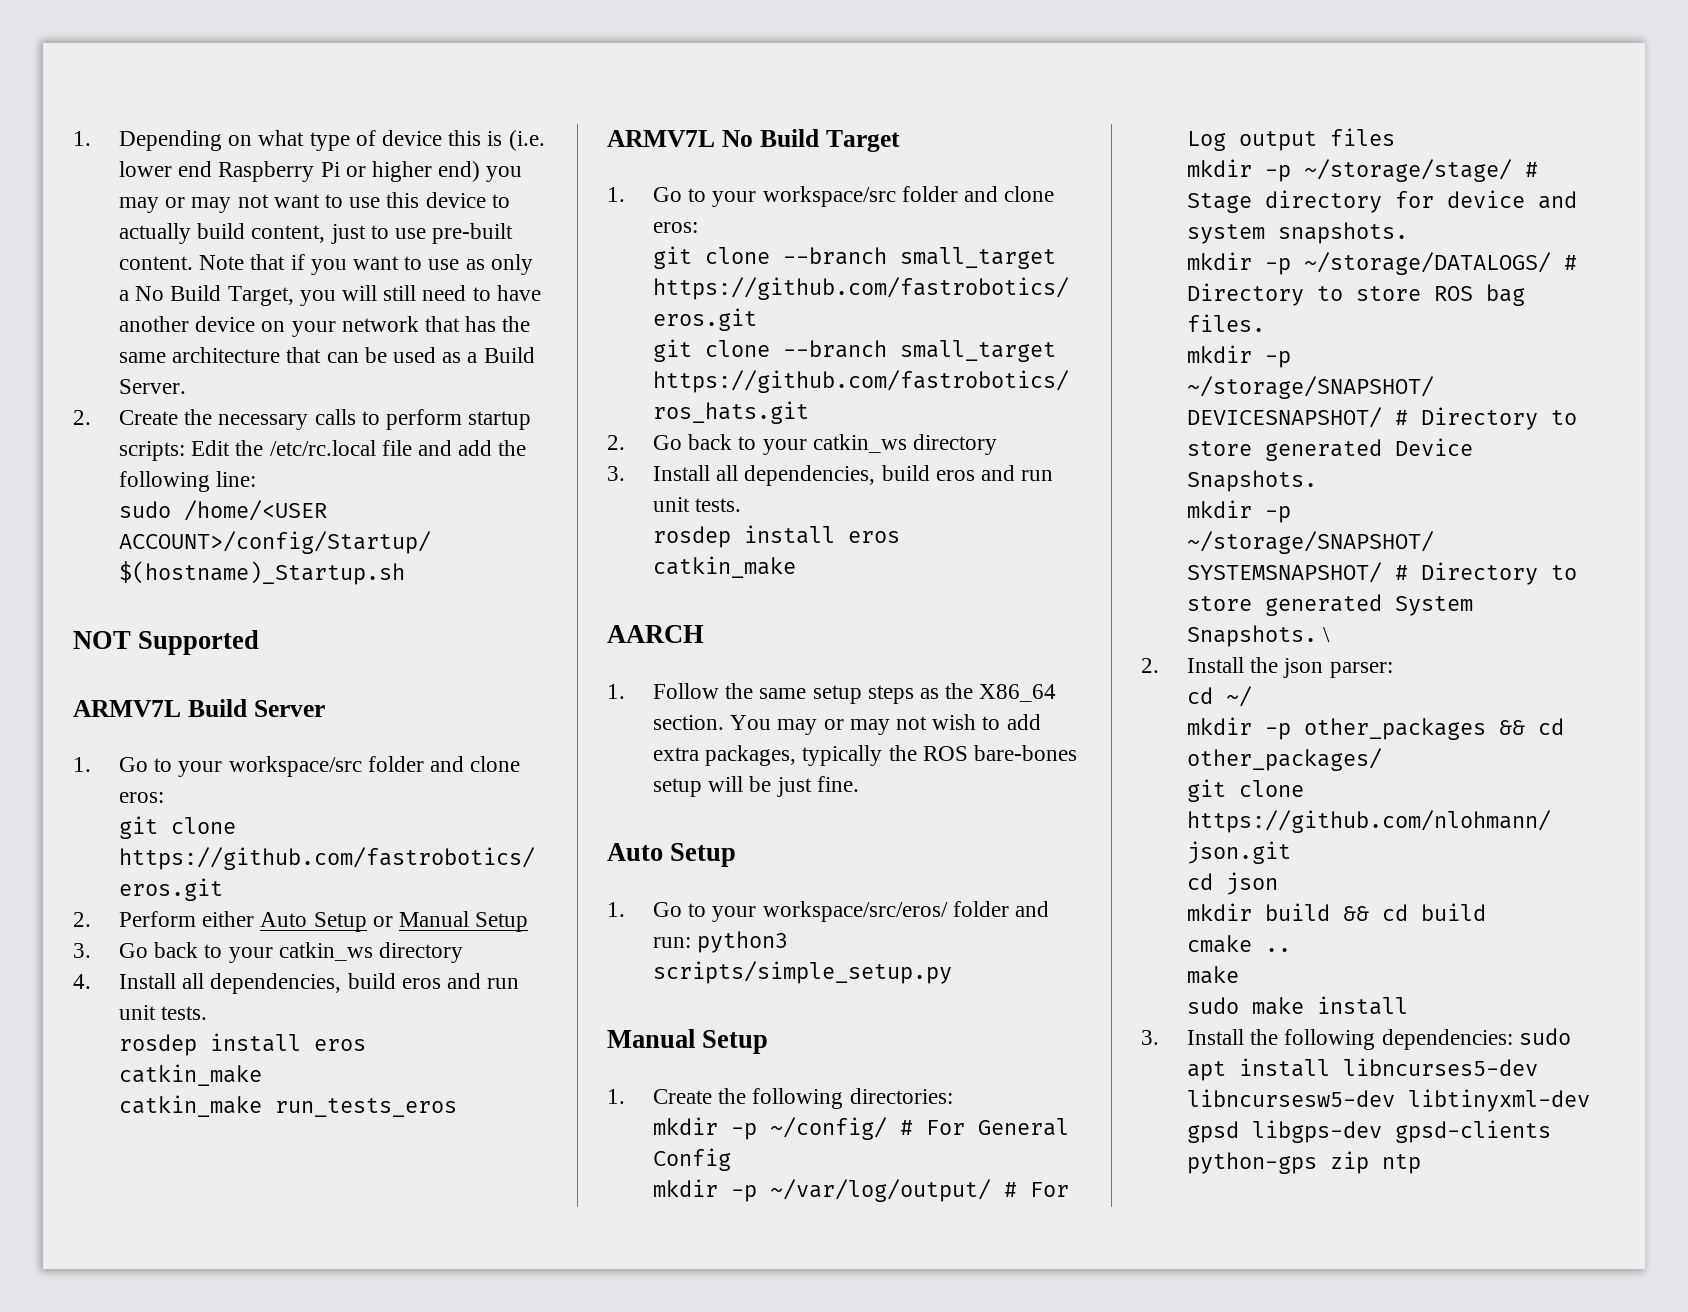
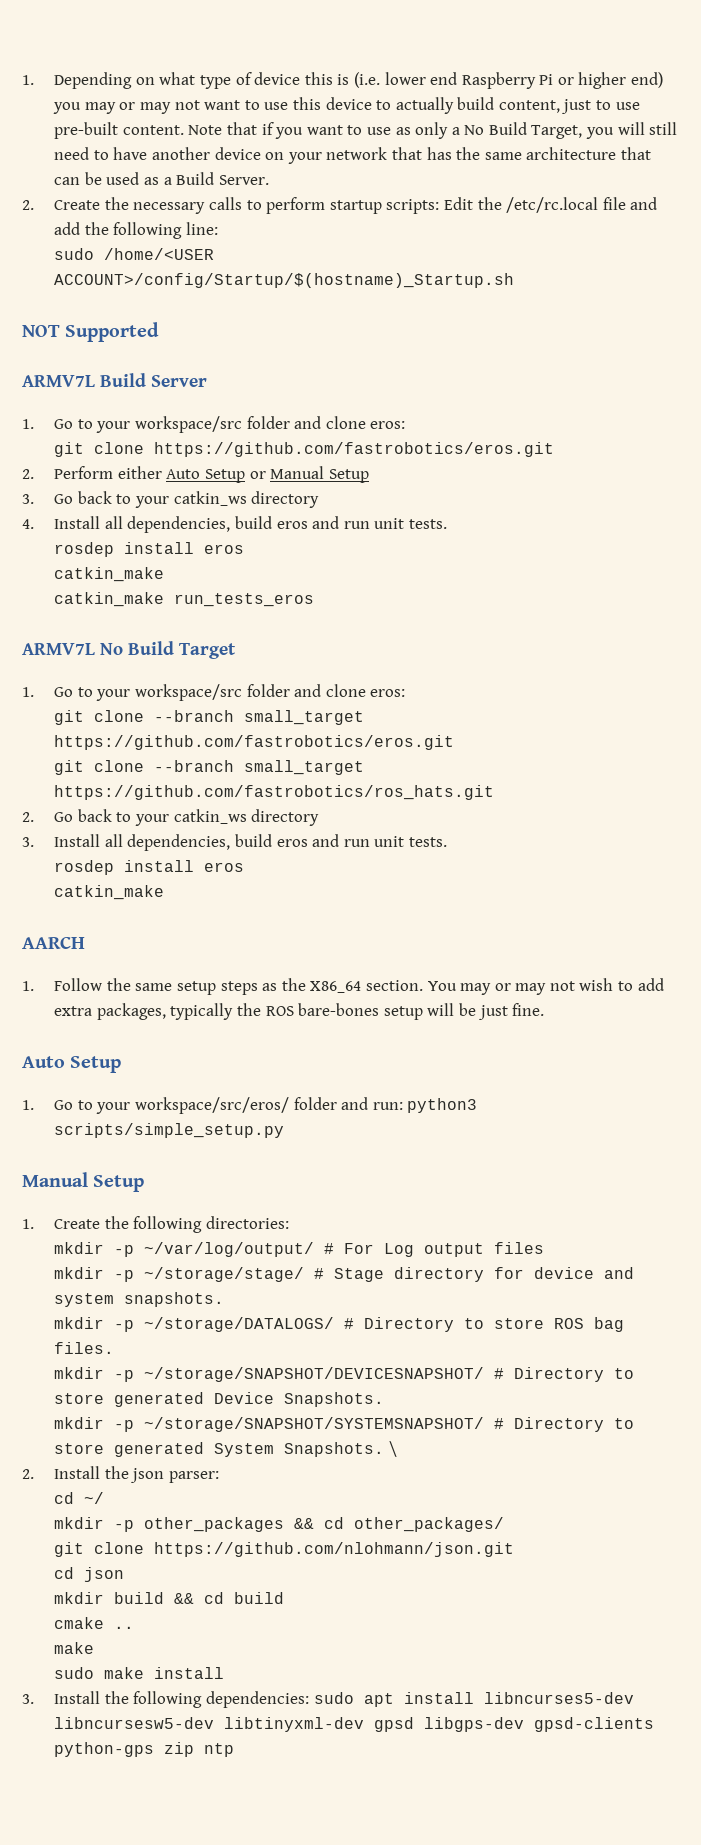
- mkdir -p ~/config/ # For General Config

